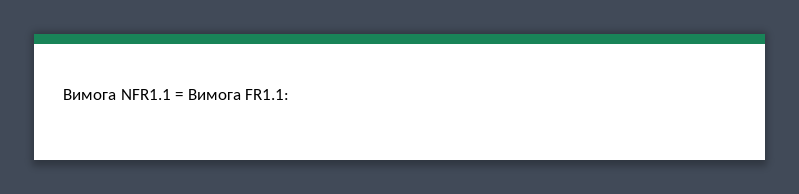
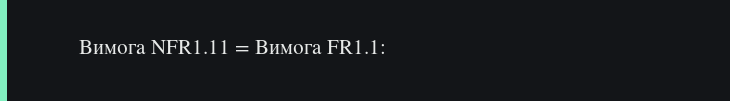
- Вимога NFR1.1 = Вимога FR1.1:
+ Вимога NFR1.11 = Вимога FR1.1:

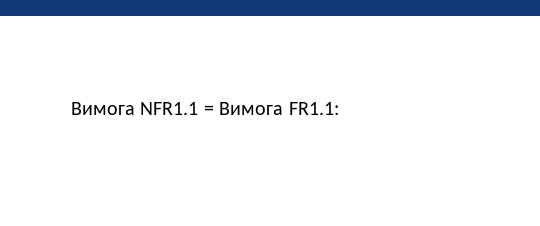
- Вимога NFR1.11 = Вимога FR1.1:
+ Вимога NFR1.1 = Вимога FR1.1:

